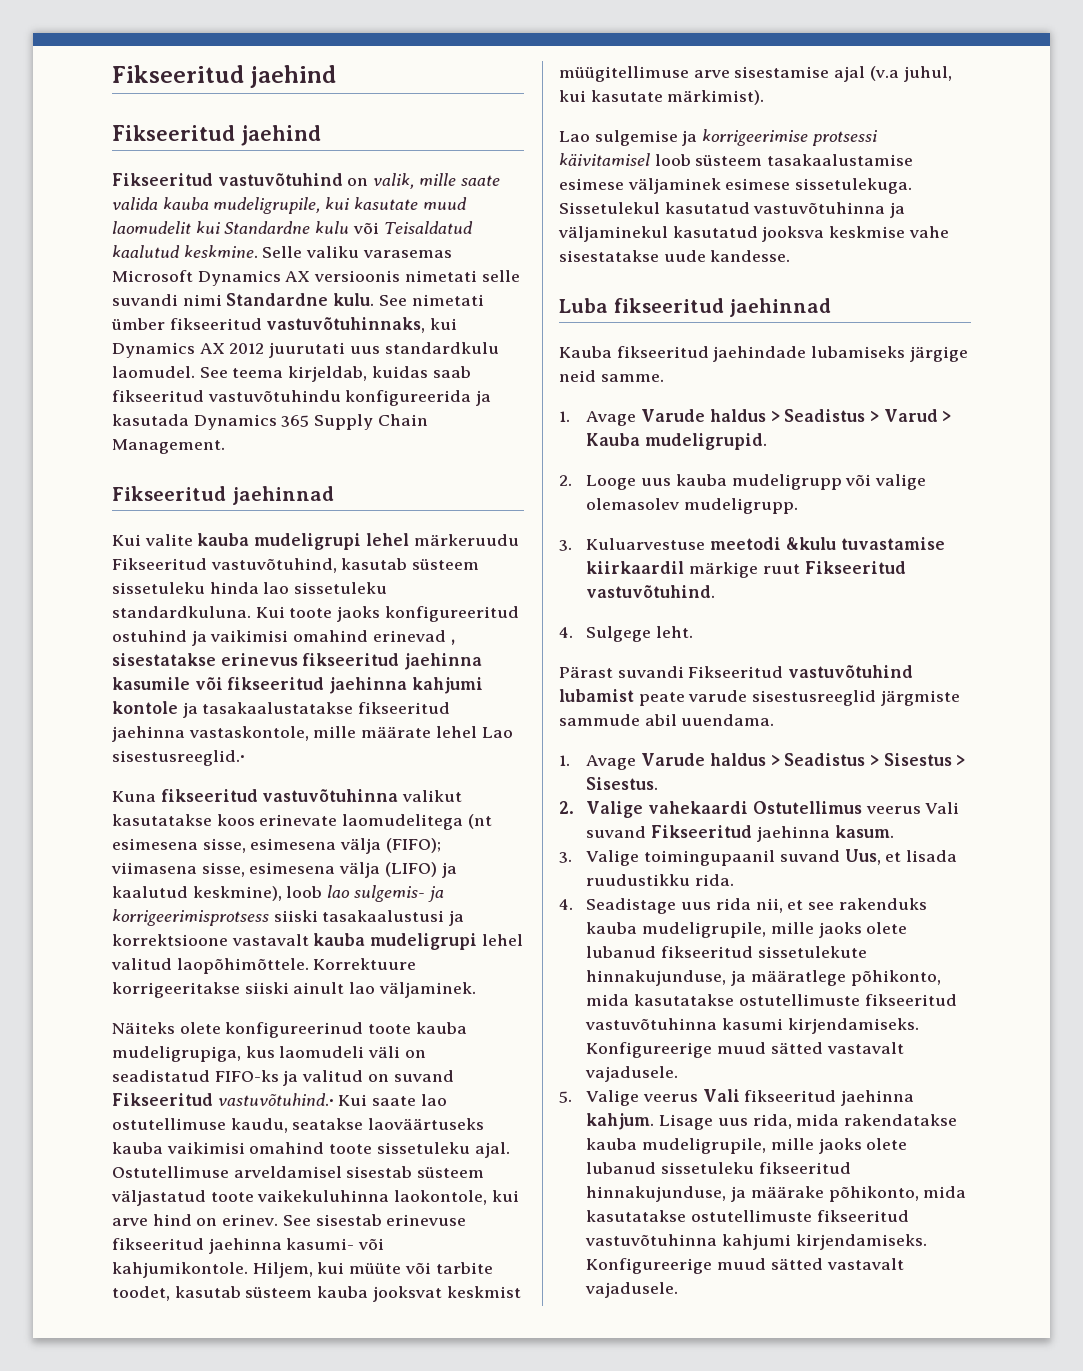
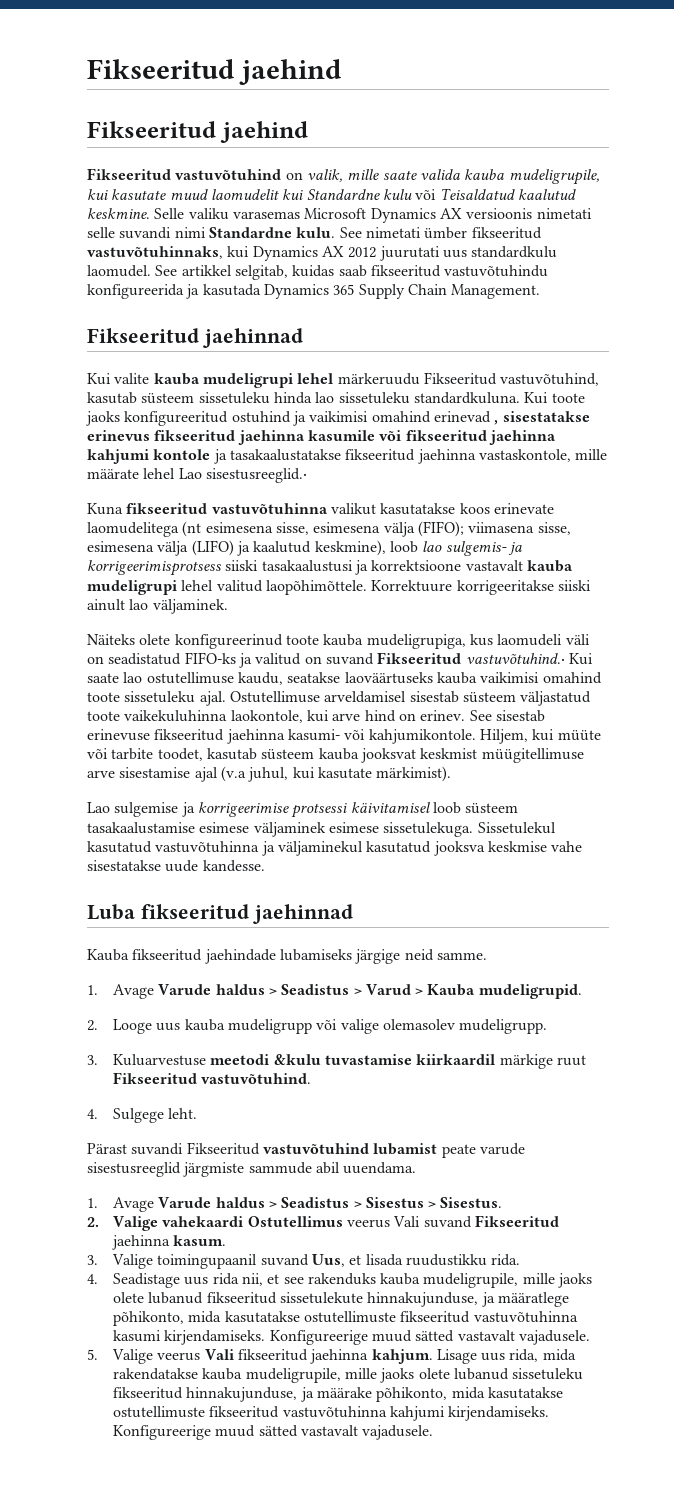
- See teema kirjeldab, kuidas saab fikseeritud vastuvõtuhindu konfigureerida ja kasutada Dynamics 365 Supply Chain Management.
+ See artikkel selgitab, kuidas saab fikseeritud vastuvõtuhindu konfigureerida ja kasutada Dynamics 365 Supply Chain Management.

